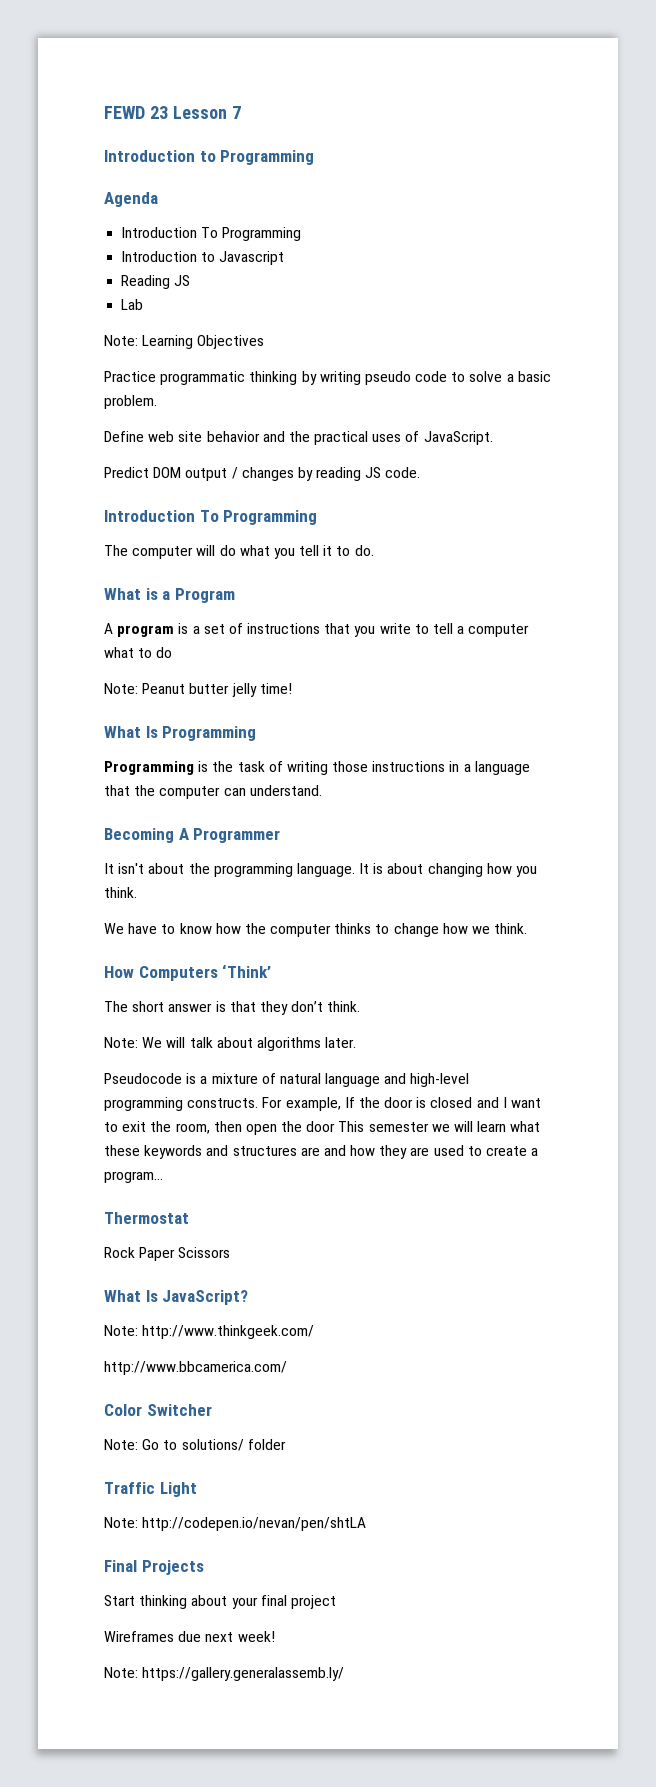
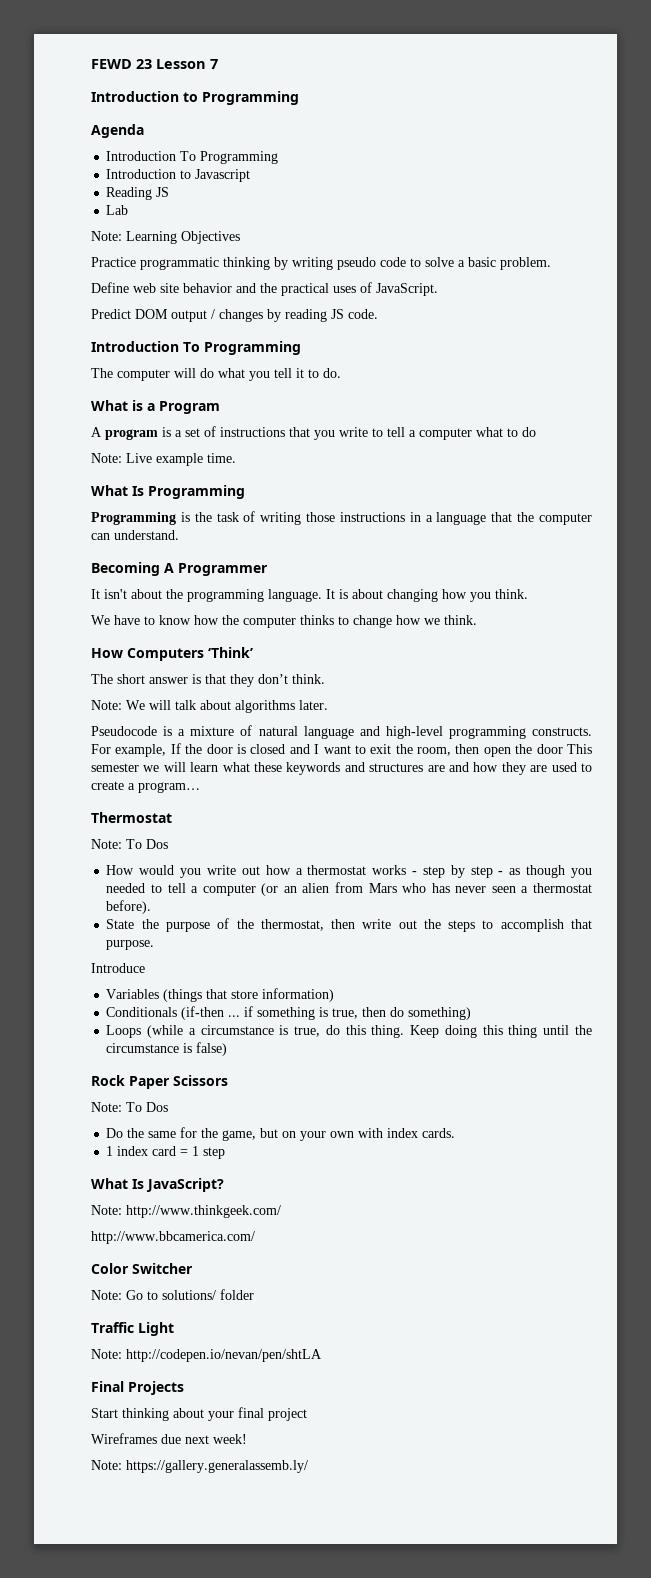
- Note: Peanut butter jelly time!
+ Note: Live example time.
  Thermostat
+ Note: To Dos
+ How would you write out how a thermostat works - step by step - as though you needed to tell a computer (or an alien from Mars who has never seen a thermostat before).
+ State the purpose of the thermostat, then write out the steps to accomplish that purpose.
+ Introduce
+ Variables (things that store information)
+ Conditionals (if-then ... if something is true, then do something)
+ Loops (while a circumstance is true, do this thing. Keep doing this thing until the circumstance is false)
  Rock Paper Scissors
+ Note: To Dos
+ Do the same for the game, but on your own with index cards.
+ 1 index card = 1 step

